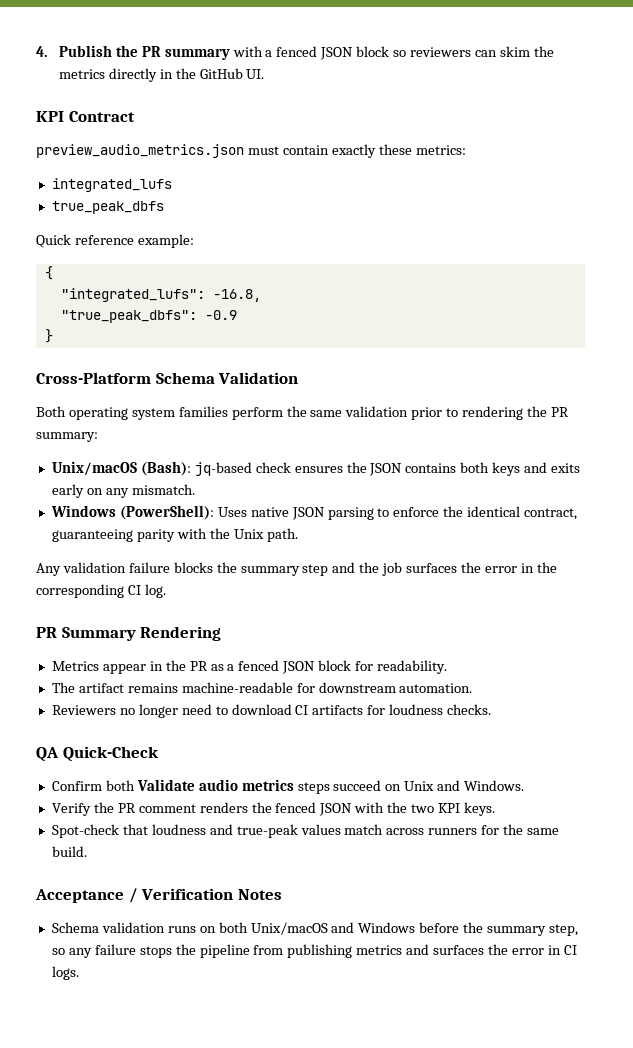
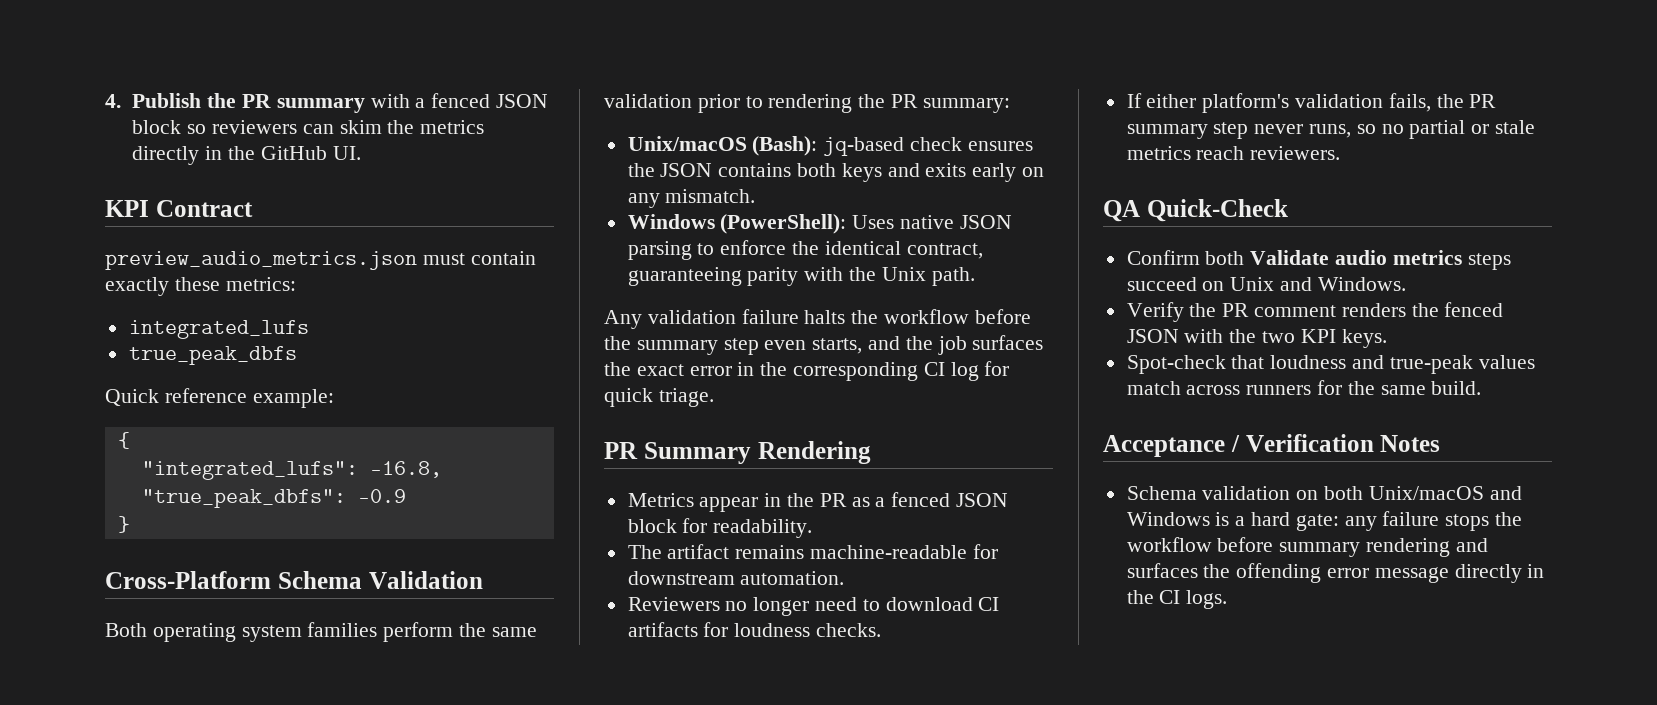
- Any validation failure blocks the summary step and the job surfaces the error in the corresponding CI log.
+ Any validation failure halts the workflow before the summary step even starts, and the job surfaces the exact error in the corresponding CI log for quick triage.
+ If either platform's validation fails, the PR summary step never runs, so no partial or stale metrics reach reviewers.
- Schema validation runs on both Unix/macOS and Windows before the summary step, so any failure stops the pipeline from publishing metrics and surfaces the error in CI logs.
+ Schema validation on both Unix/macOS and Windows is a hard gate: any failure stops the workflow before summary rendering and surfaces the offending error message directly in the CI logs.

